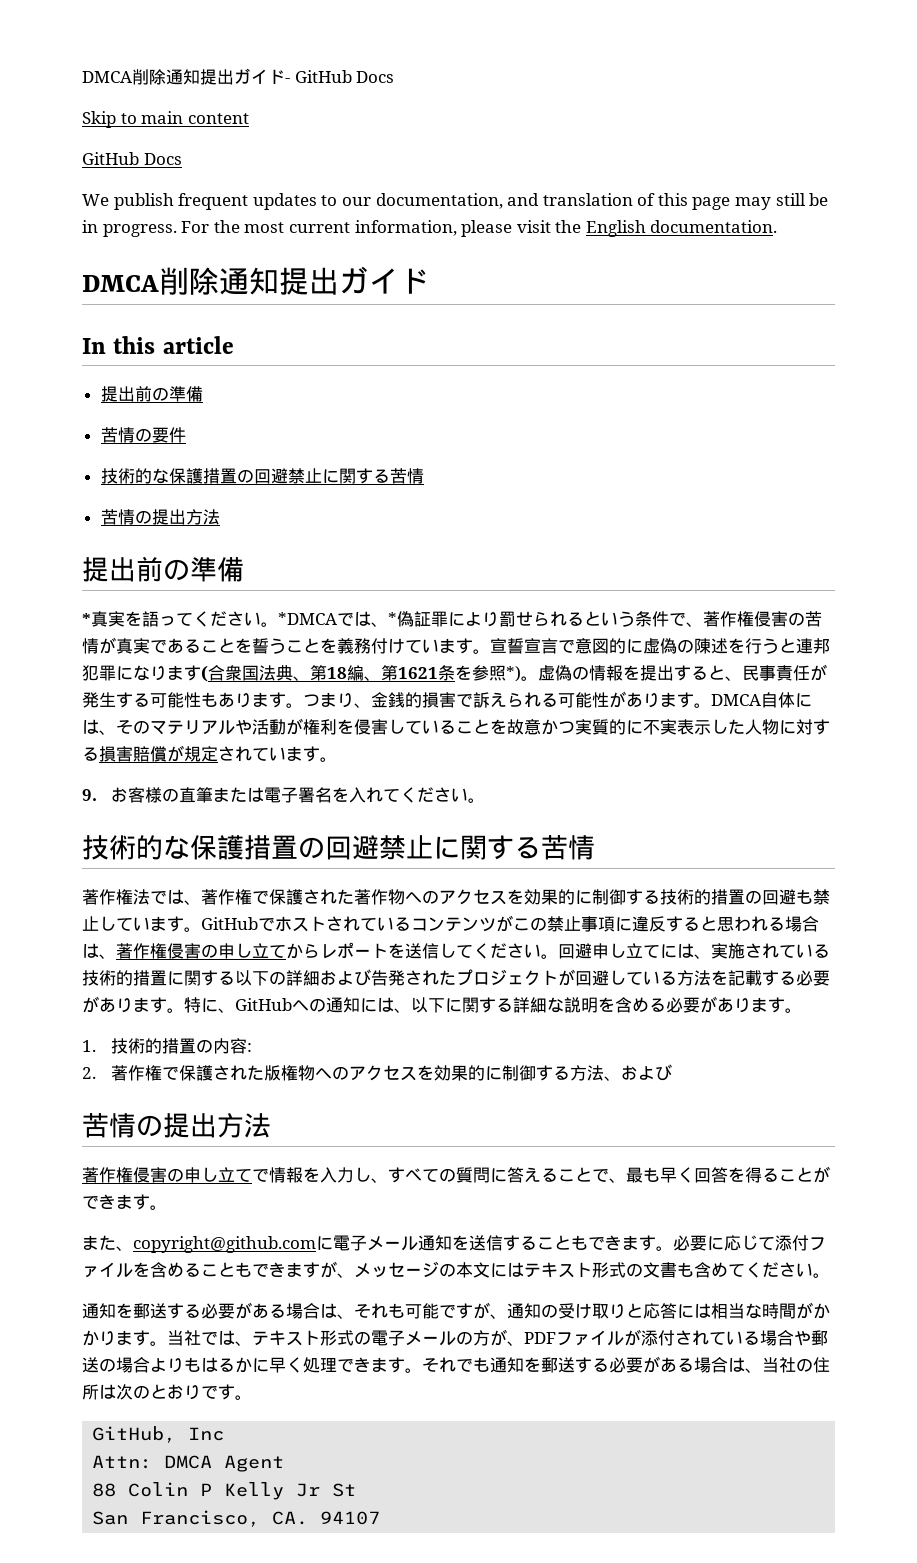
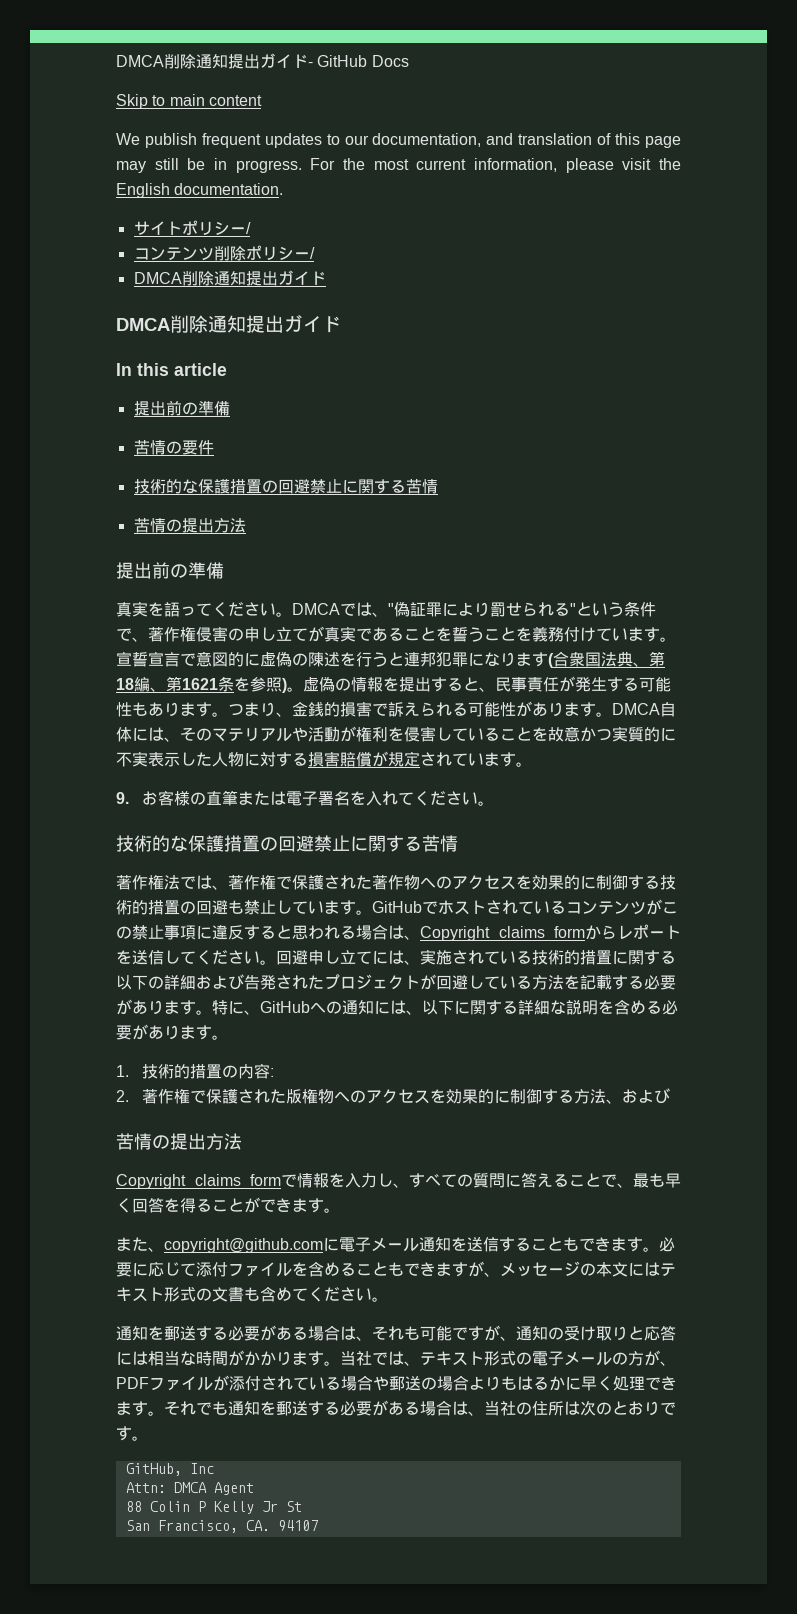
  Skip to main content
- GitHub Docs
+ サイトポリシー/
+ コンテンツ削除ポリシー/
+ DMCA削除通知提出ガイド
- *真実を語ってください。
+ 真実を語ってください。
- *DMCAでは、*偽証罪により罰せられるという条件で、著作権侵害の苦情が真実であることを誓うことを義務付けています。
+ DMCAでは、"偽証罪により罰せられる"という条件で、著作権侵害の申し立てが真実であることを誓うことを義務付けています。
- 宣誓宣言で意図的に虚偽の陳述を行うと連邦犯罪になります(合衆国法典、第18編、第1621条を参照*)。
+ 宣誓宣言で意図的に虚偽の陳述を行うと連邦犯罪になります(合衆国法典、第18編、第1621条を参照)。
- GitHubでホストされているコンテンツがこの禁止事項に違反すると思われる場合は、著作権侵害の申し立てからレポートを送信してください。
+ GitHubでホストされているコンテンツがこの禁止事項に違反すると思われる場合は、Copyright claims formからレポートを送信してください。
- 著作権侵害の申し立てで情報を入力し、すべての質問に答えることで、最も早く回答を得ることができます。
+ Copyright claims formで情報を入力し、すべての質問に答えることで、最も早く回答を得ることができます。

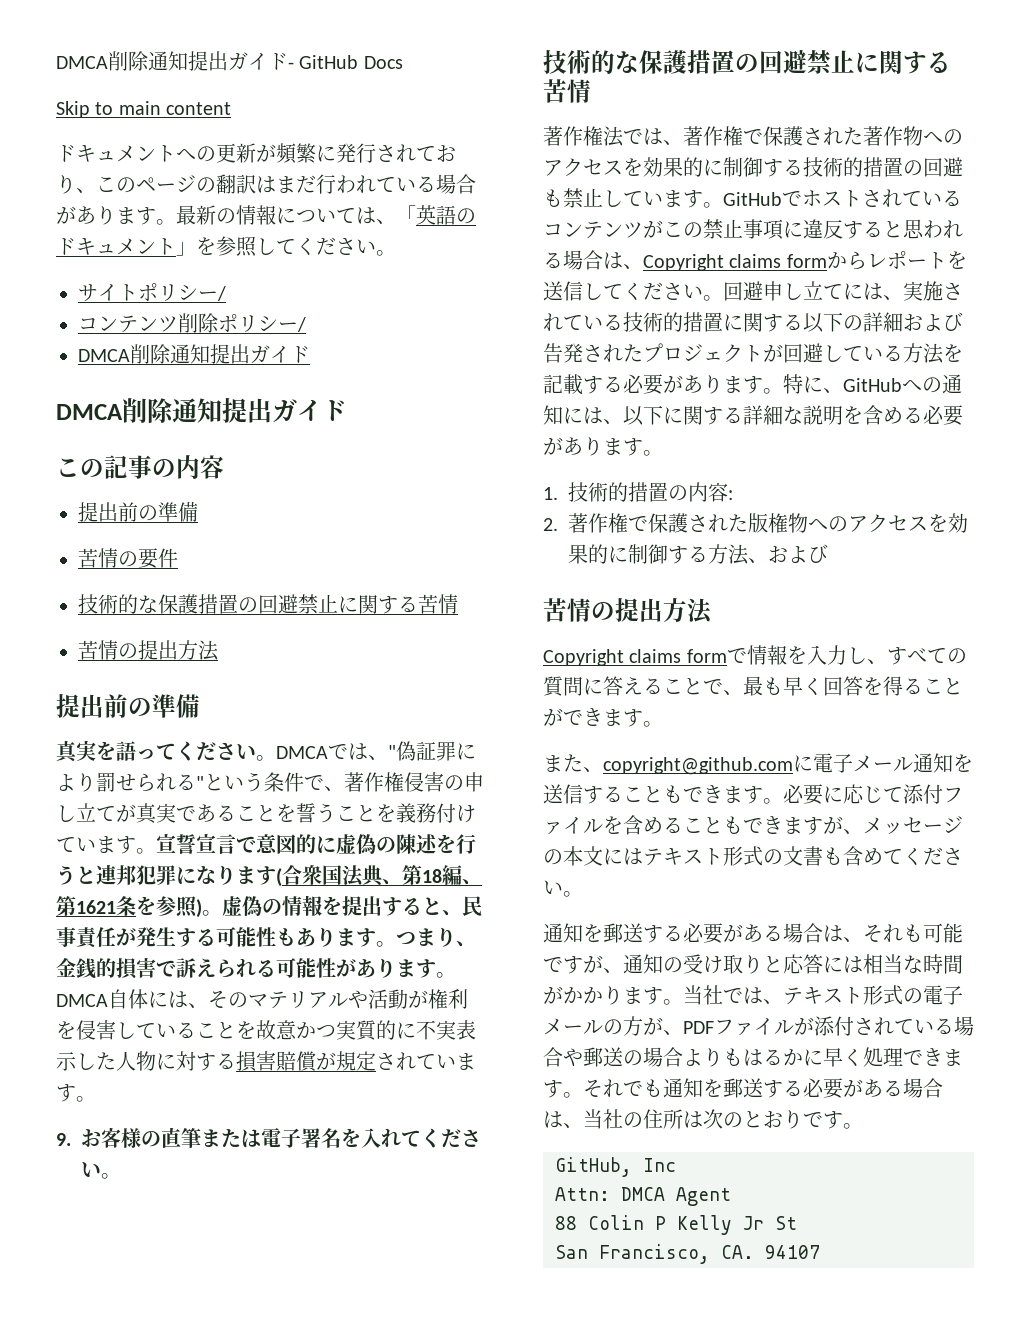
- We publish frequent updates to our documentation, and translation of this page may still be in progress. For the most current information, please visit the English documentation.
+ ドキュメントへの更新が頻繁に発行されており、このページの翻訳はまだ行われている場合があります。最新の情報については、「英語のドキュメント」を参照してください。
- In this article
+ この記事の内容

